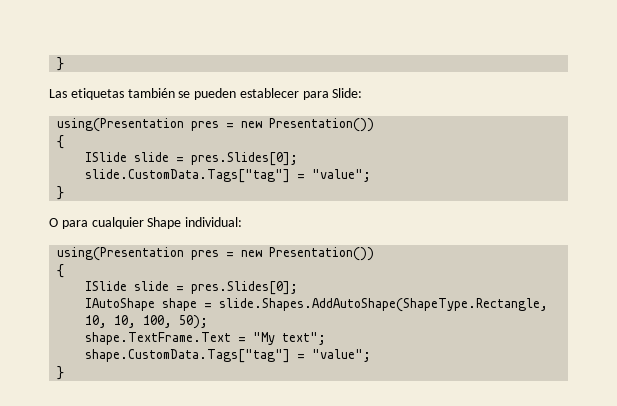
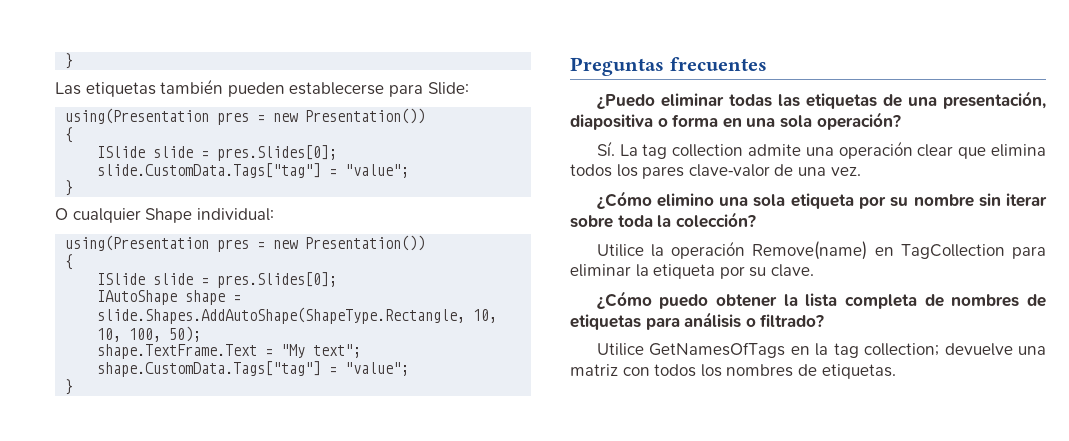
- Las etiquetas también se pueden establecer para Slide:
+ Las etiquetas también pueden establecerse para Slide:
- O para cualquier Shape individual:
+ O cualquier Shape individual:
+ Preguntas frecuentes
+ ¿Puedo eliminar todas las etiquetas de una presentación, diapositiva o forma en una sola operación?
+ Sí. La tag collection admite una operación clear que elimina todos los pares clave‑valor de una vez.
+ ¿Cómo elimino una sola etiqueta por su nombre sin iterar sobre toda la colección?
+ Utilice la operación Remove(name) en TagCollection para eliminar la etiqueta por su clave.
+ ¿Cómo puedo obtener la lista completa de nombres de etiquetas para análisis o filtrado?
+ Utilice GetNamesOfTags en la tag collection; devuelve una matriz con todos los nombres de etiquetas.

